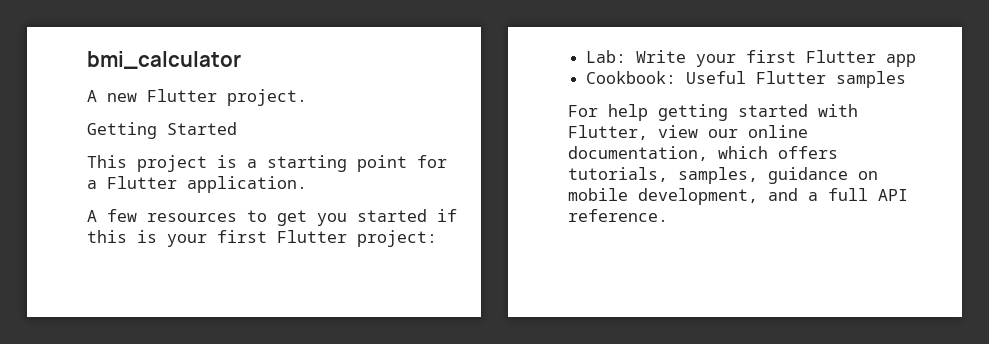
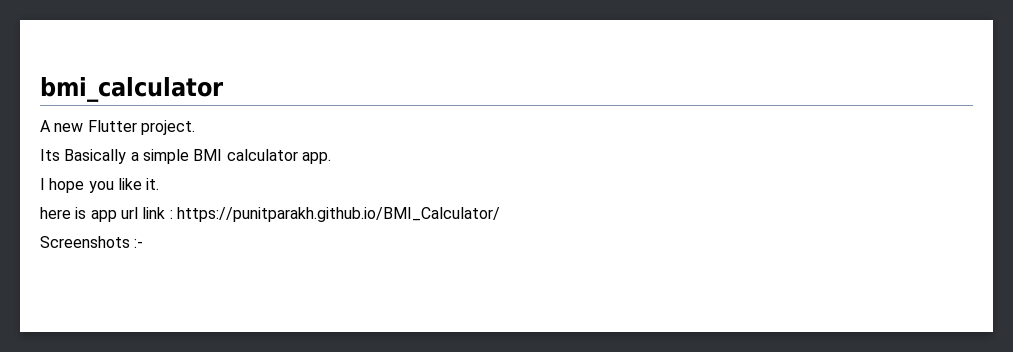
- Getting Started
- This project is a starting point for a Flutter application.
- A few resources to get you started if this is your first Flutter project:
- Lab: Write your first Flutter app
- Cookbook: Useful Flutter samples
- For help getting started with Flutter, view our online documentation, which offers tutorials, samples, guidance on mobile development, and a full API reference.
+ Its Basically a simple BMI calculator app.
+ I hope you like it.
+ here is app url link : https://punitparakh.github.io/BMI_Calculator/
+ Screenshots :-

